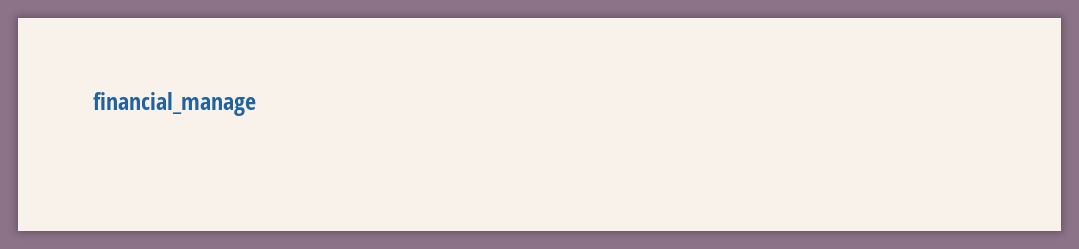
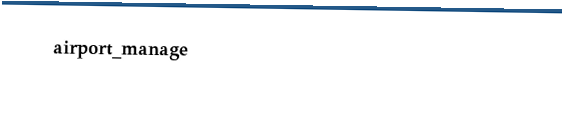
- financial_manage
+ airport_manage

